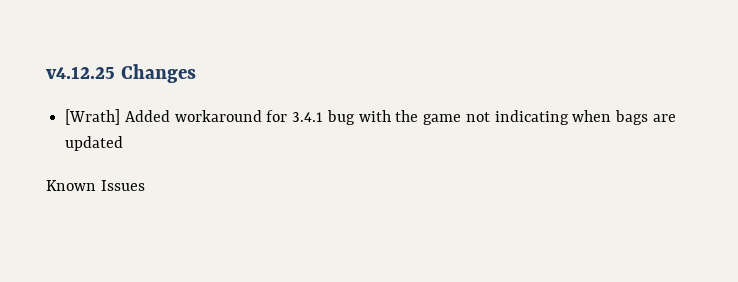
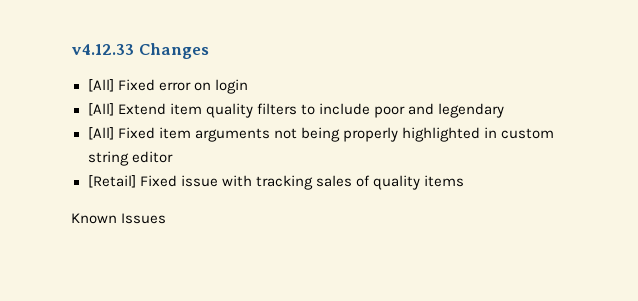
- v4.12.25 Changes
+ v4.12.33 Changes
- [Wrath] Added workaround for 3.4.1 bug with the game not indicating when bags are updated
+ [All] Fixed error on login
+ [All] Extend item quality filters to include poor and legendary
+ [All] Fixed item arguments not being properly highlighted in custom string editor
+ [Retail] Fixed issue with tracking sales of quality items

